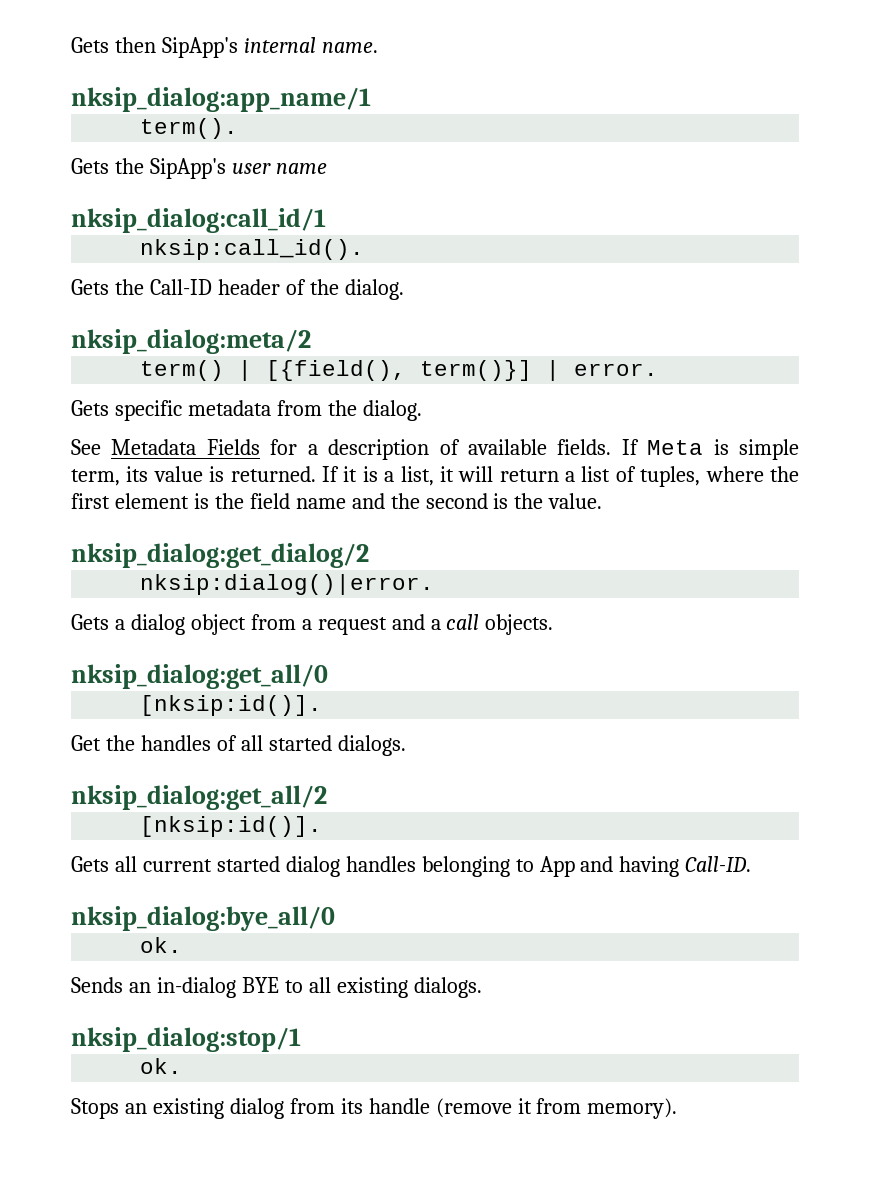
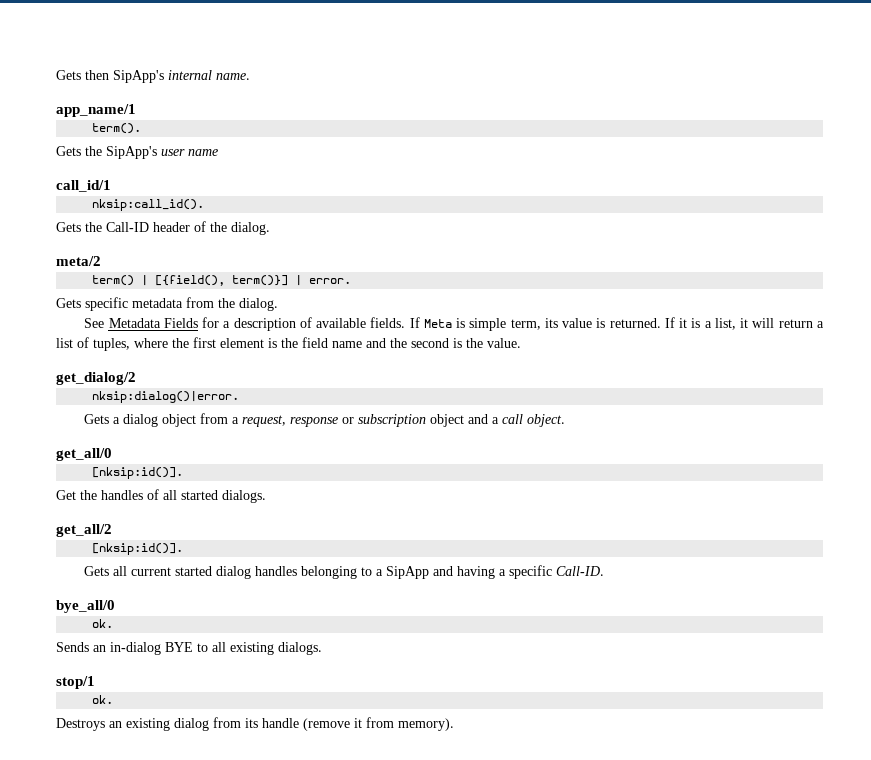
- nksip_dialog:app_name/1
+ app_name/1
- nksip_dialog:call_id/1
+ call_id/1
- nksip_dialog:meta/2
+ meta/2
- nksip_dialog:get_dialog/2
+ get_dialog/2
- Gets a dialog object from a request and a call objects.
- nksip_dialog:get_all/0
+ Gets a dialog object from a request, response or subscription object and a call object.
+ get_all/0
- nksip_dialog:get_all/2
+ get_all/2
- Gets all current started dialog handles belonging to App and having Call-ID.
+ Gets all current started dialog handles belonging to a SipApp and having a specific Call-ID.
- nksip_dialog:bye_all/0
+ bye_all/0
- nksip_dialog:stop/1
+ stop/1
  ok.
- Stops an existing dialog from its handle (remove it from memory).
+ Destroys an existing dialog from its handle (remove it from memory).

